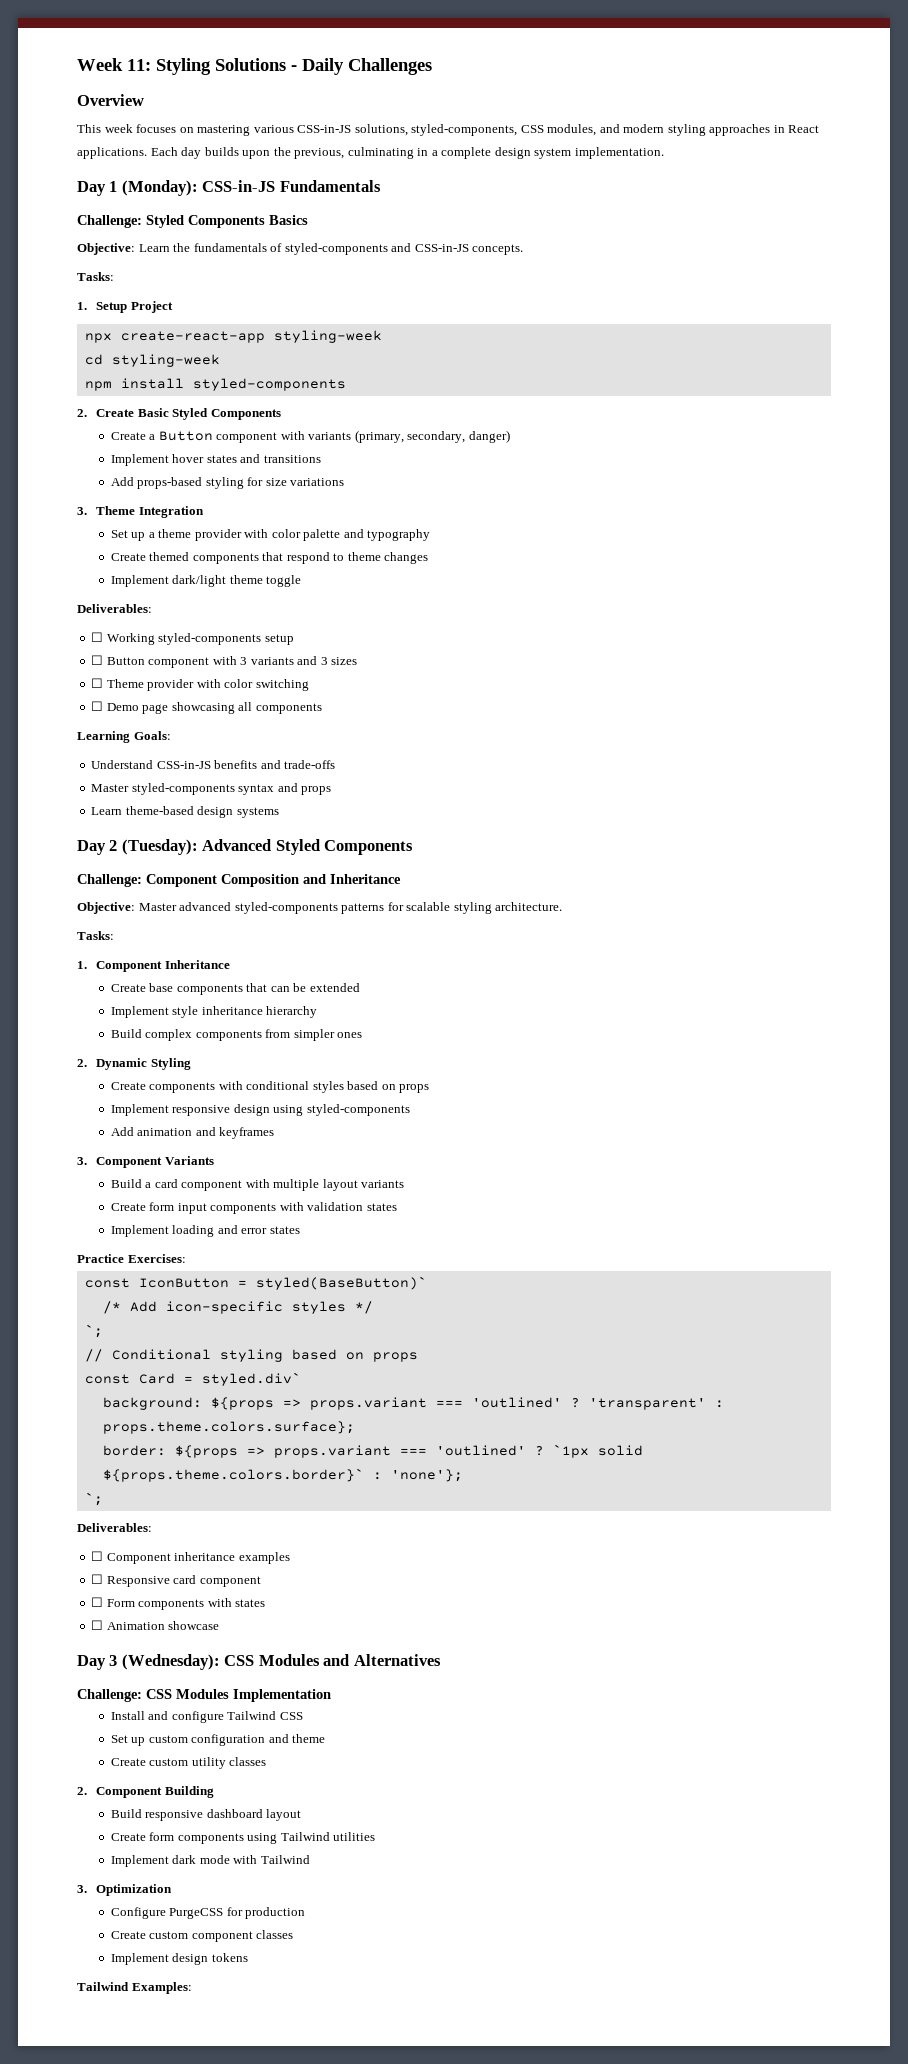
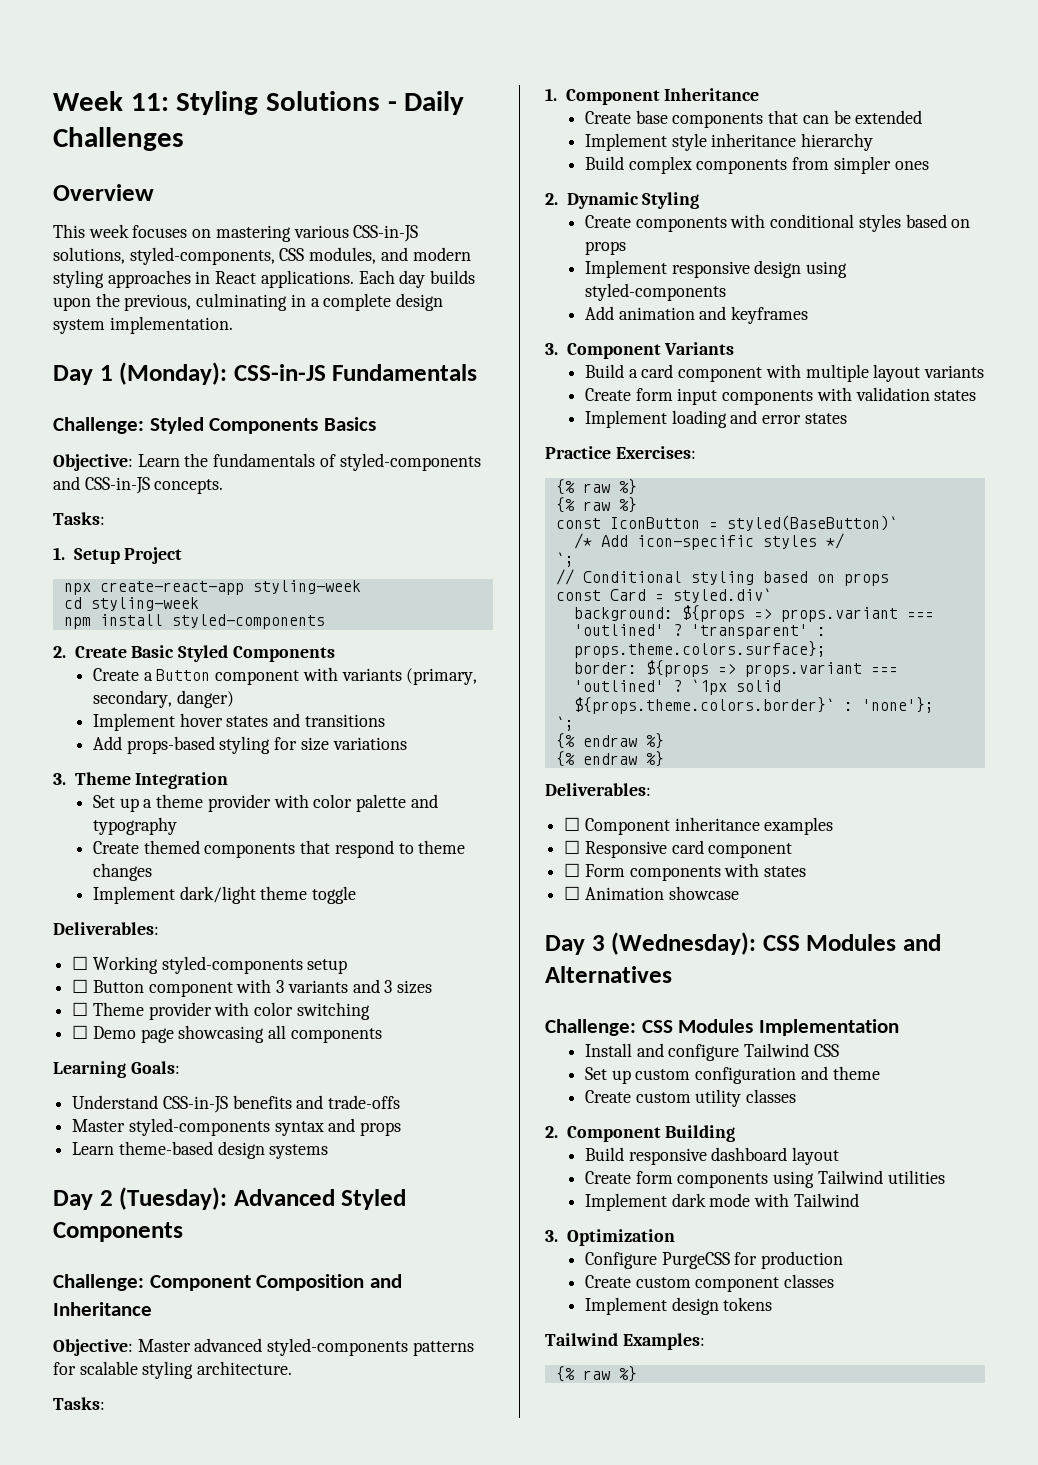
  Practice Exercises:
+ {% raw %}
+ {% raw %}
  `1px solid ${props.theme.colors.border}` : 'none'};
  `;
+ {% endraw %}
+ {% endraw %}
  Tailwind Examples:
+ {% raw %}

